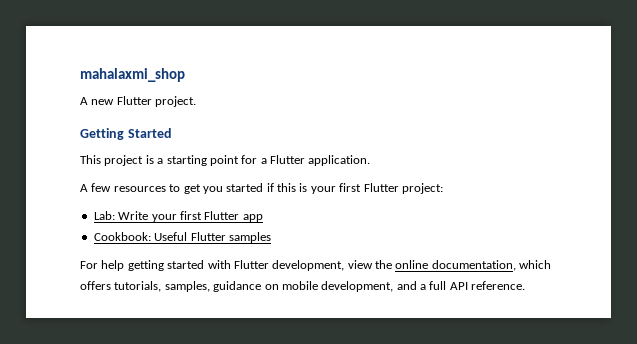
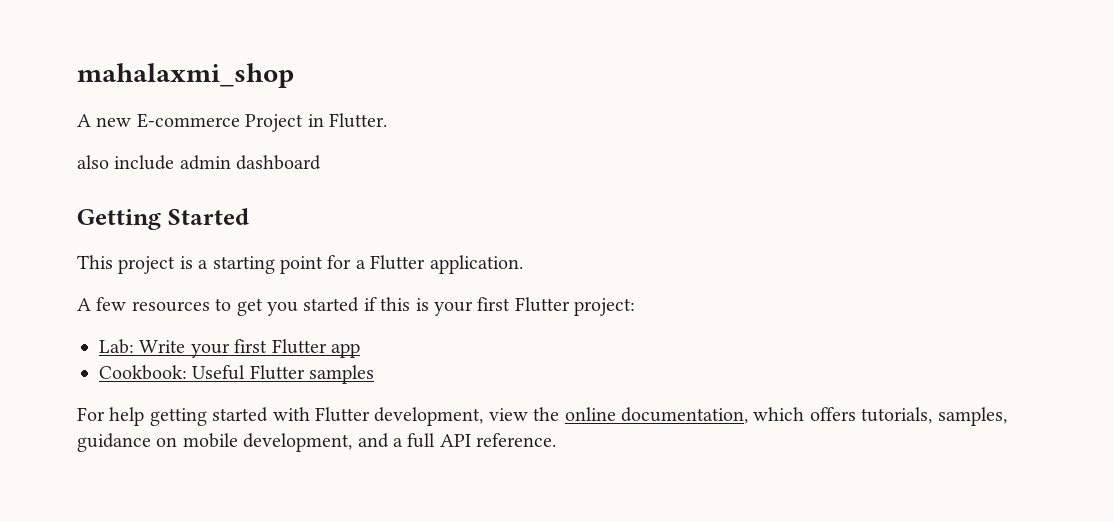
- A new Flutter project.
+ A new E-commerce Project in Flutter.
+ also include admin dashboard

